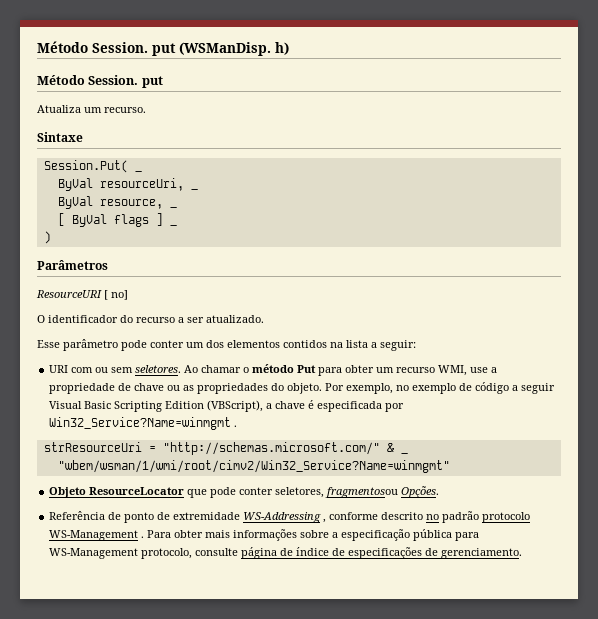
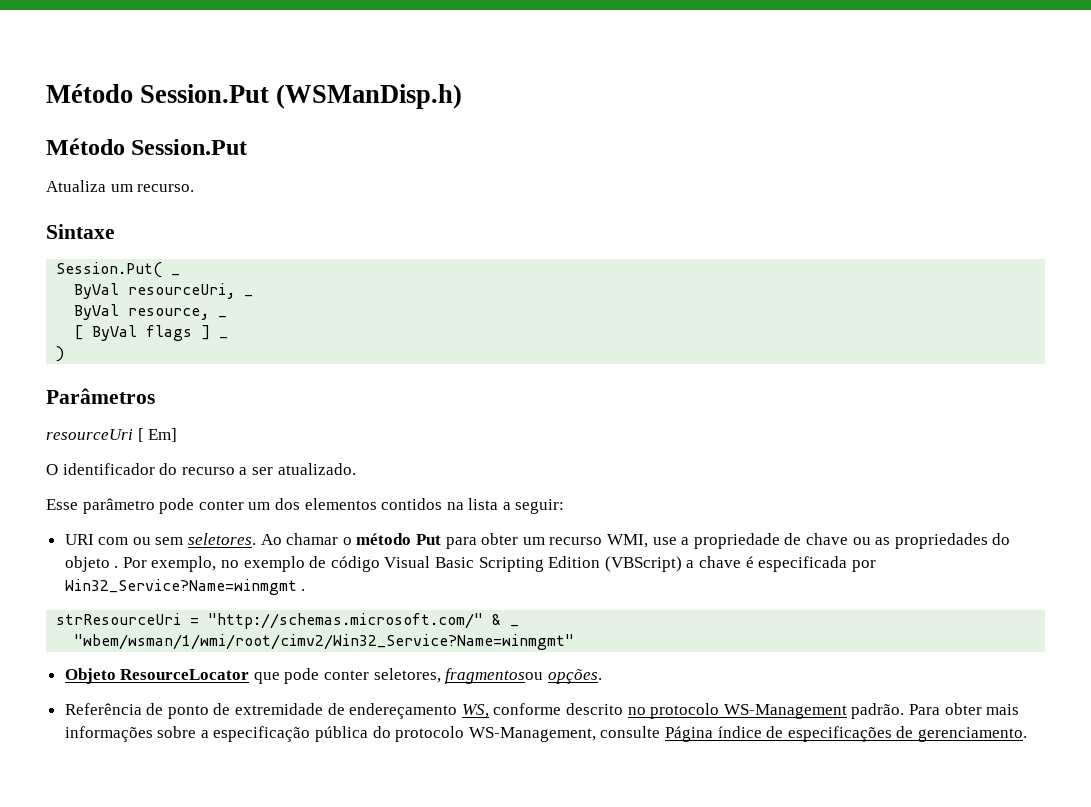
- Método Session. put (WSManDisp. h)
- Método Session. put
+ Método Session.Put (WSManDisp.h)
+ Método Session.Put
- ResourceURI [ no]
+ resourceUri [ Em]
- Ao chamar o método Put para obter um recurso WMI, use a propriedade de chave ou as propriedades do objeto.
+ Ao chamar o método Put para obter um recurso WMI, use a propriedade de chave ou as propriedades do objeto .
- Por exemplo, no exemplo de código a seguir Visual Basic Scripting Edition (VBScript), a chave é especificada por Win32_Service?Name=winmgmt .
+ Por exemplo, no exemplo de código Visual Basic Scripting Edition (VBScript) a chave é especificada por Win32_Service?Name=winmgmt .
- Objeto ResourceLocator que pode conter seletores, fragmentosou Opções.
+ Objeto ResourceLocator que pode conter seletores, fragmentosou opções.
- Referência de ponto de extremidade WS-Addressing , conforme descrito no padrão protocolo WS-Management .
+ Referência de ponto de extremidade de endereçamento WS, conforme descrito no protocolo WS-Management padrão.
- Para obter mais informações sobre a especificação pública para WS-Management protocolo, consulte página de índice de especificações de gerenciamento.
+ Para obter mais informações sobre a especificação pública do protocolo WS-Management, consulte Página índice de especificações de gerenciamento.

